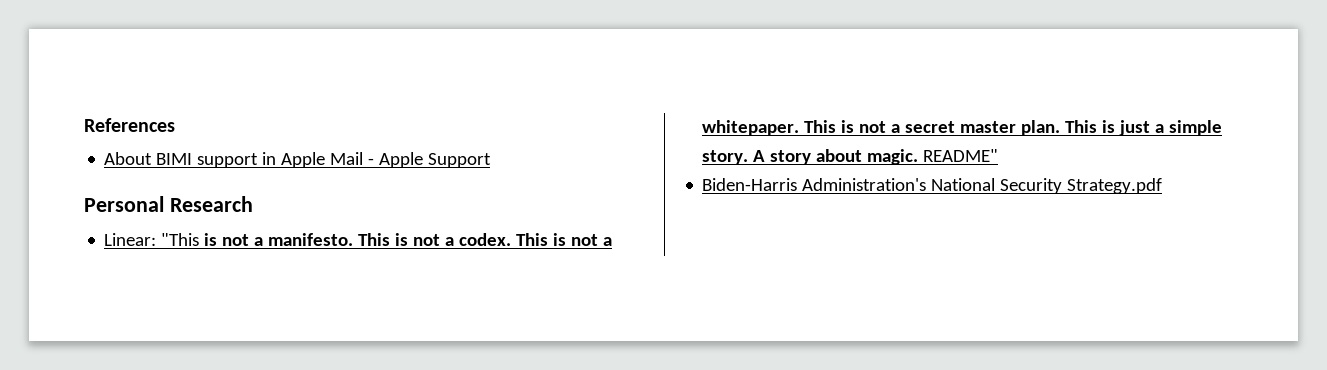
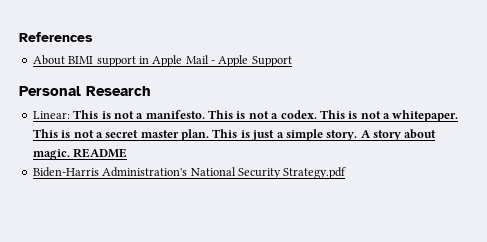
- Linear: "This is not a manifesto.
+ Linear: This is not a manifesto.
- README"
+ README

